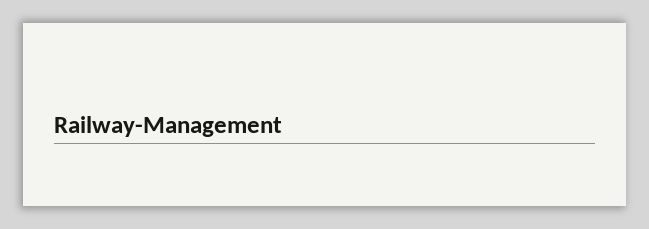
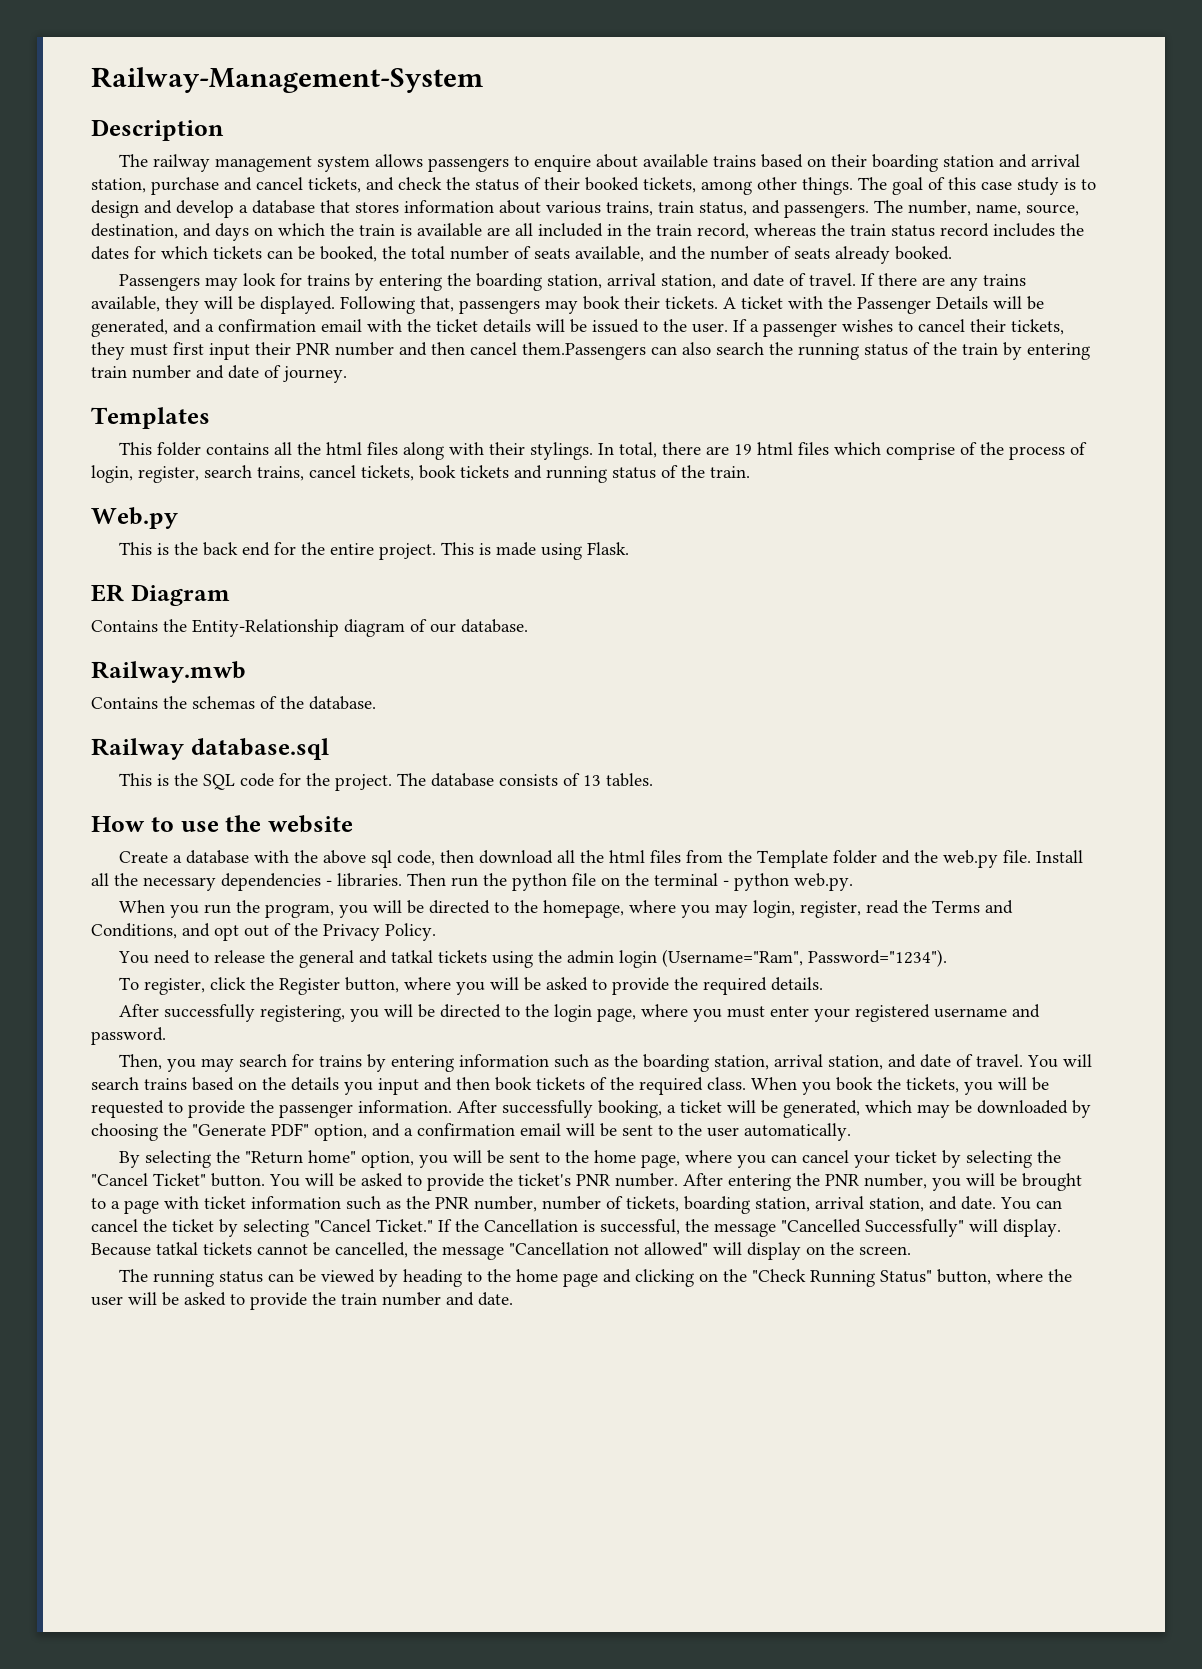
- Railway-Management
+ Railway-Management-System
+ Description
+ The railway management system allows passengers to enquire about available trains based on their boarding station and arrival station, purchase and cancel tickets, and check the status of their booked tickets, among other things. The goal of this case study is to design and develop a database that stores information about various trains, train status, and passengers. The number, name, source, destination, and days on which the train is available are all included in the train record, whereas the train status record includes the dates for which tickets can be booked, the total number of seats available, and the number of seats already booked.
+ Passengers may look for trains by entering the boarding station, arrival station, and date of travel. If there are any trains available, they will be displayed. Following that, passengers may book their tickets. A ticket with the Passenger Details will be generated, and a confirmation email with the ticket details will be issued to the user. If a passenger wishes to cancel their tickets, they must first input their PNR number and then cancel them.Passengers can also search the running status of the train by entering train number and date of journey.
+ Templates
+ This folder contains all the html files along with their stylings. In total, there are 19 html files which comprise of the process of login, register, search trains, cancel tickets, book tickets and running status of the train.
+ Web.py
+ This is the back end for the entire project. This is made using Flask.
+ ER Diagram
+ Contains the Entity-Relationship diagram of our database.
+ Railway.mwb
+ Contains the schemas of the database.
+ Railway database.sql
+ This is the SQL code for the project. The database consists of 13 tables.
+ How to use the website
+ Create a database with the above sql code, then download all the html files from the Template folder and the web.py file. Install all the necessary dependencies - libraries. Then run the python file on the terminal - python web.py.
+ When you run the program, you will be directed to the homepage, where you may login, register, read the Terms and Conditions, and opt out of the Privacy Policy.
+ You need to release the general and tatkal tickets using the admin login (Username="Ram", Password="1234").
+ To register, click the Register button, where you will be asked to provide the required details.
+ After successfully registering, you will be directed to the login page, where you must enter your registered username and password.
+ Then, you may search for trains by entering information such as the boarding station, arrival station, and date of travel. You will search trains based on the details you input and then book tickets of the required class. When you book the tickets, you will be requested to provide the passenger information. After successfully booking, a ticket will be generated, which may be downloaded by choosing the "Generate PDF" option, and a confirmation email will be sent to the user automatically.
+ By selecting the "Return home" option, you will be sent to the home page, where you can cancel your ticket by selecting the "Cancel Ticket" button. You will be asked to provide the ticket's PNR number. After entering the PNR number, you will be brought to a page with ticket information such as the PNR number, number of tickets, boarding station, arrival station, and date. You can cancel the ticket by selecting "Cancel Ticket." If the Cancellation is successful, the message "Cancelled Successfully" will display. Because tatkal tickets cannot be cancelled, the message "Cancellation not allowed" will display on the screen.
+ The running status can be viewed by heading to the home page and clicking on the "Check Running Status" button, where the user will be asked to provide the train number and date.

